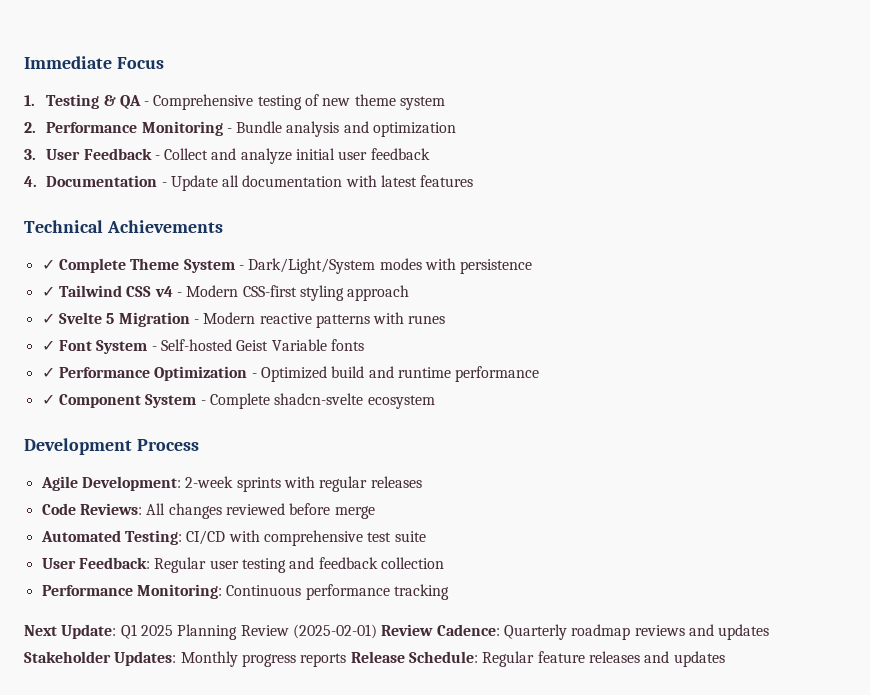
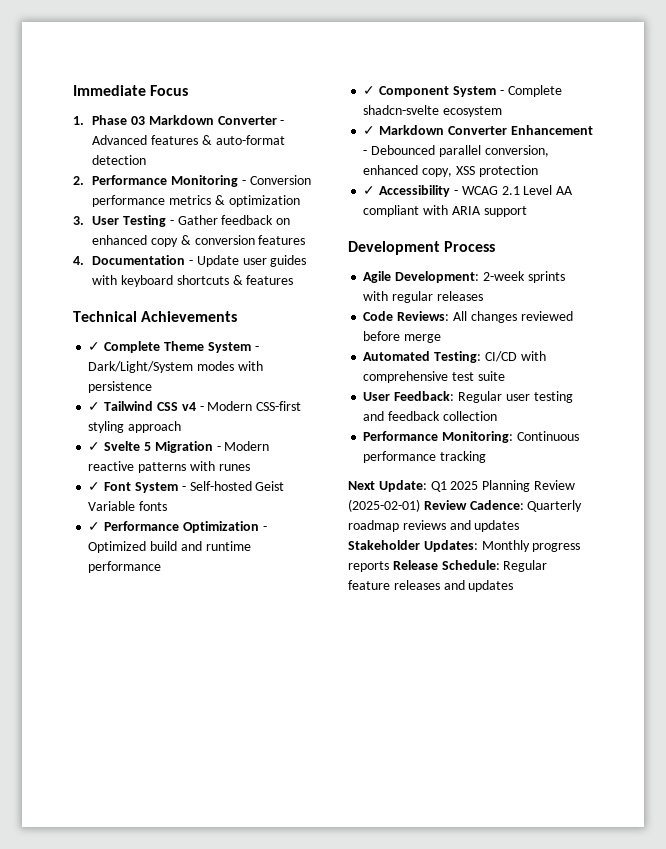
- 1. Testing & QA - Comprehensive testing of new theme system
+ 1. Phase 03 Markdown Converter - Advanced features & auto-format detection
- 2. Performance Monitoring - Bundle analysis and optimization
+ 2. Performance Monitoring - Conversion performance metrics & optimization
- 3. User Feedback - Collect and analyze initial user feedback
- 4. Documentation - Update all documentation with latest features
+ 3. User Testing - Gather feedback on enhanced copy & conversion features
+ 4. Documentation - Update user guides with keyboard shortcuts & features
+ ✓ Markdown Converter Enhancement - Debounced parallel conversion, enhanced copy, XSS protection
+ ✓ Accessibility - WCAG 2.1 Level AA compliant with ARIA support

